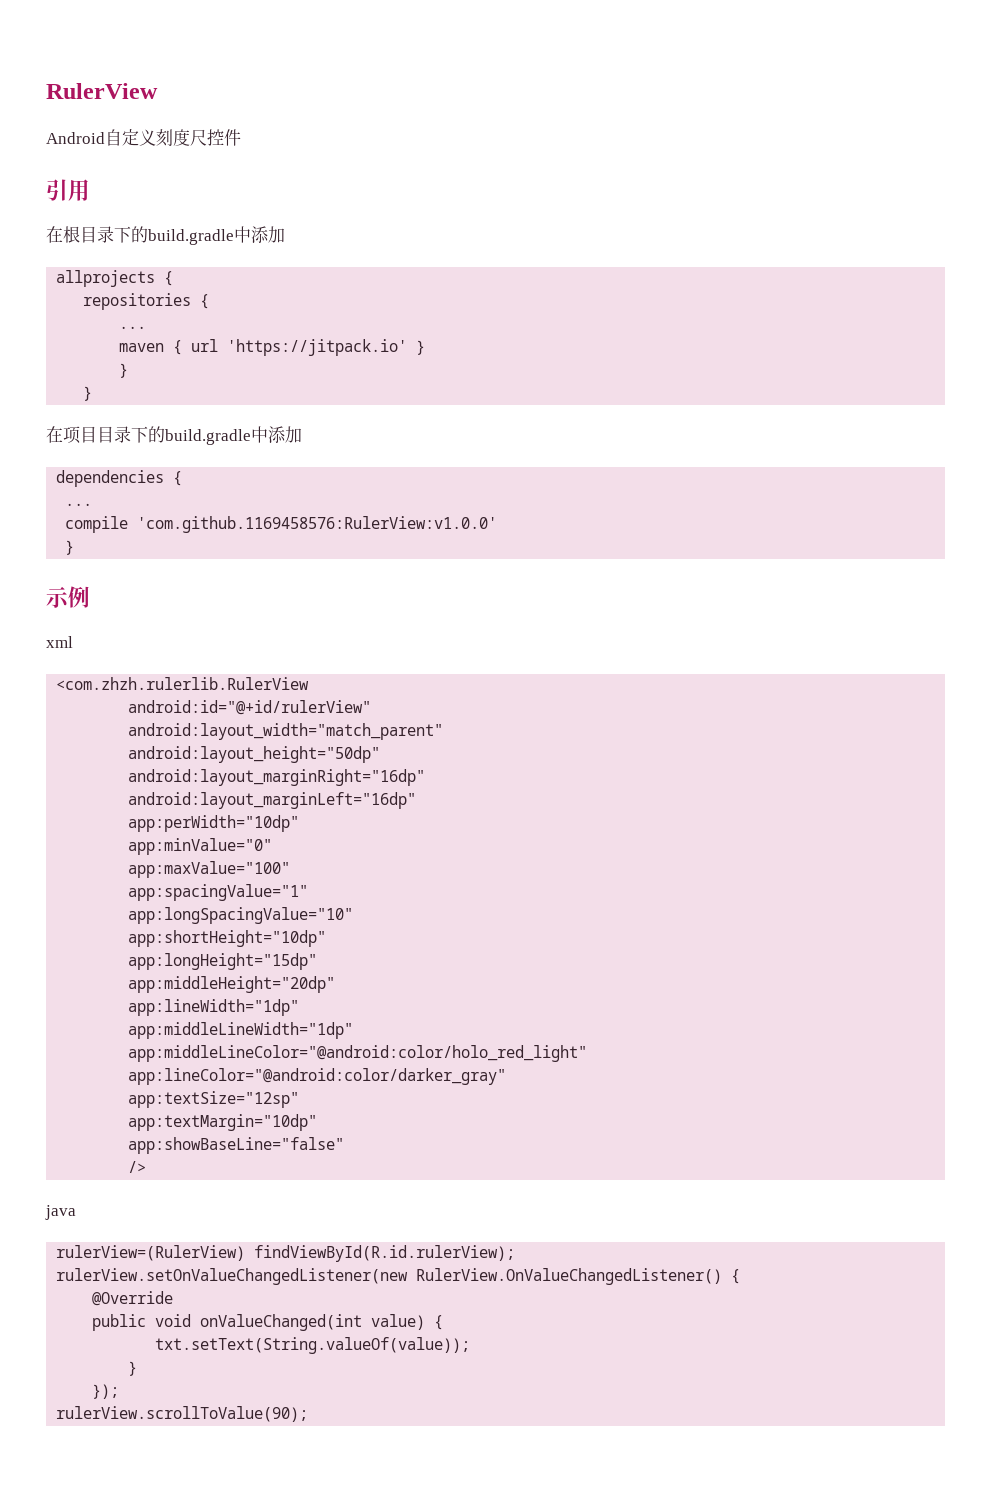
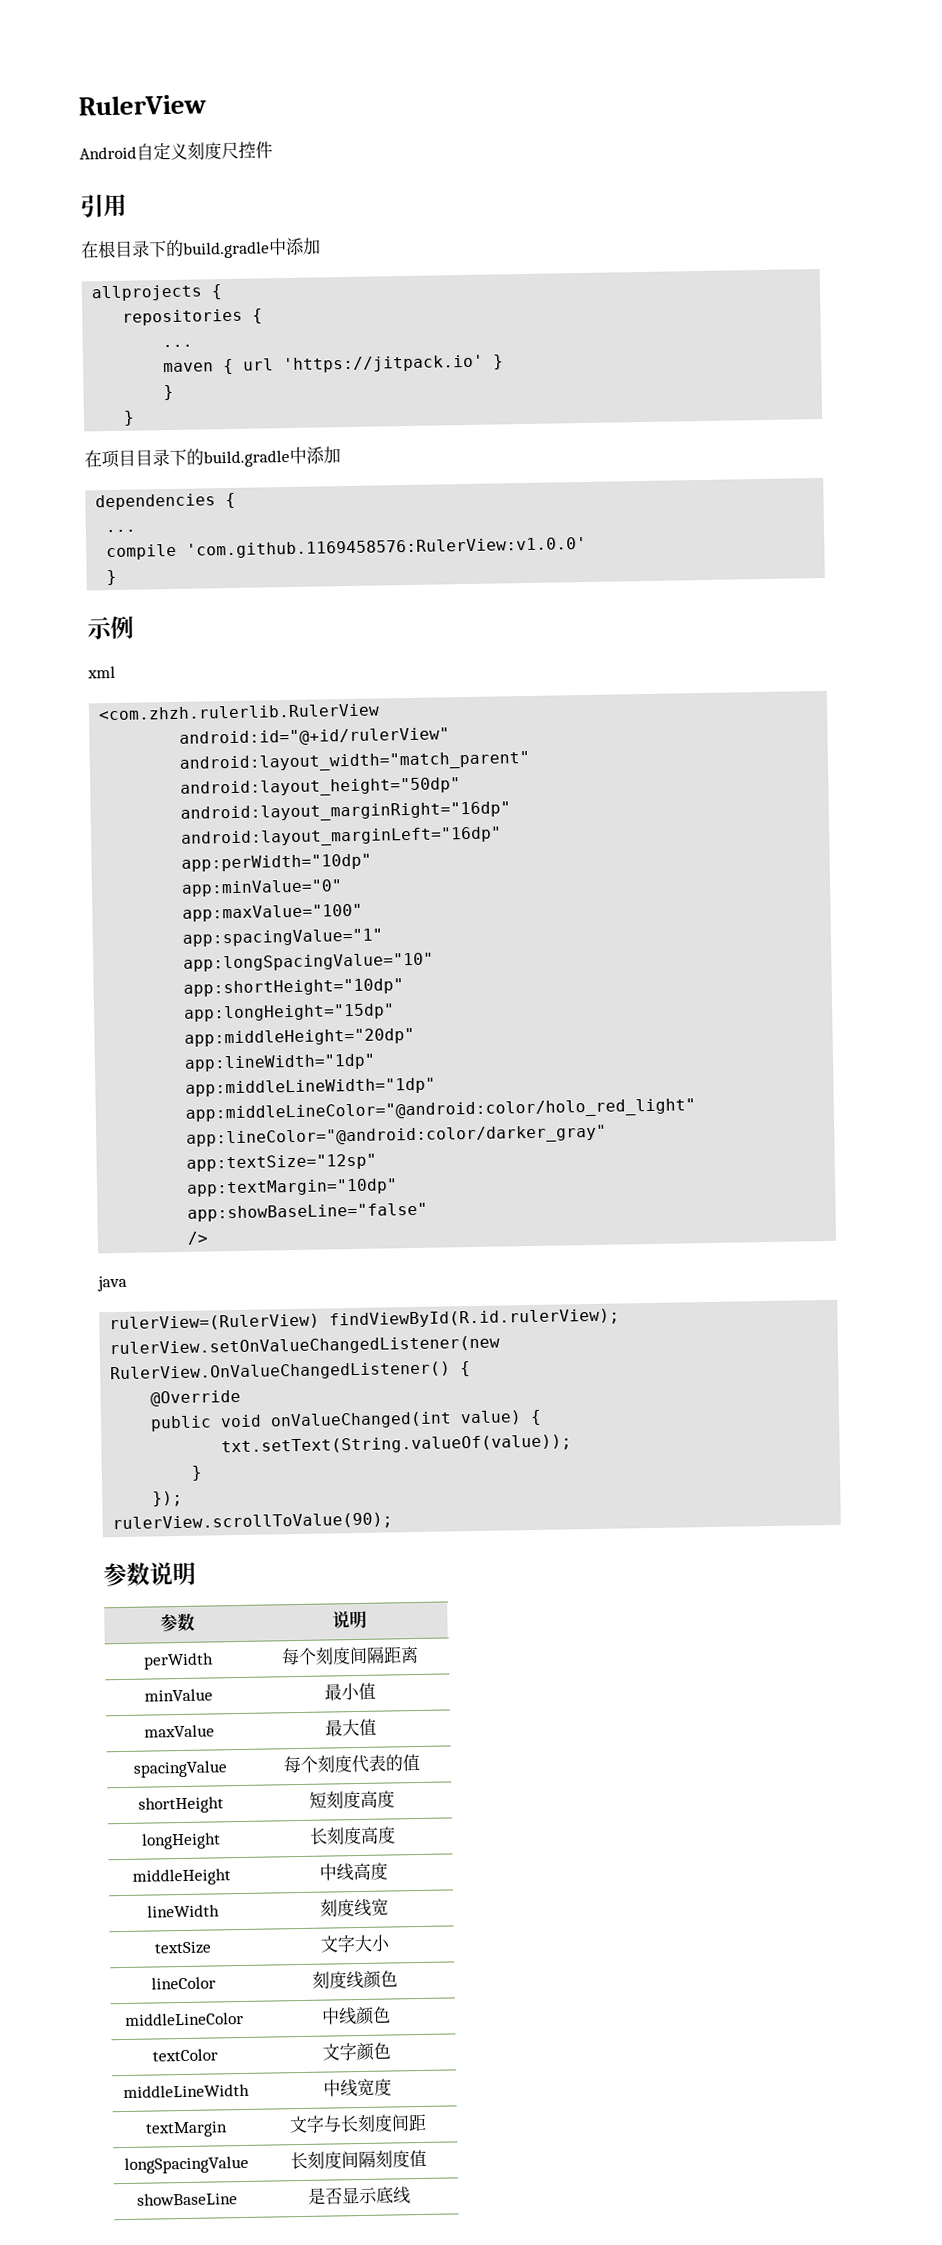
+ 参数说明
+ 参数 | 说明
+ perWidth | 每个刻度间隔距离
+ minValue | 最小值
+ maxValue | 最大值
+ spacingValue | 每个刻度代表的值
+ shortHeight | 短刻度高度
+ longHeight | 长刻度高度
+ middleHeight | 中线高度
+ lineWidth | 刻度线宽
+ textSize | 文字大小
+ lineColor | 刻度线颜色
+ middleLineColor | 中线颜色
+ textColor | 文字颜色
+ middleLineWidth | 中线宽度
+ textMargin | 文字与长刻度间距
+ longSpacingValue | 长刻度间隔刻度值
+ showBaseLine | 是否显示底线

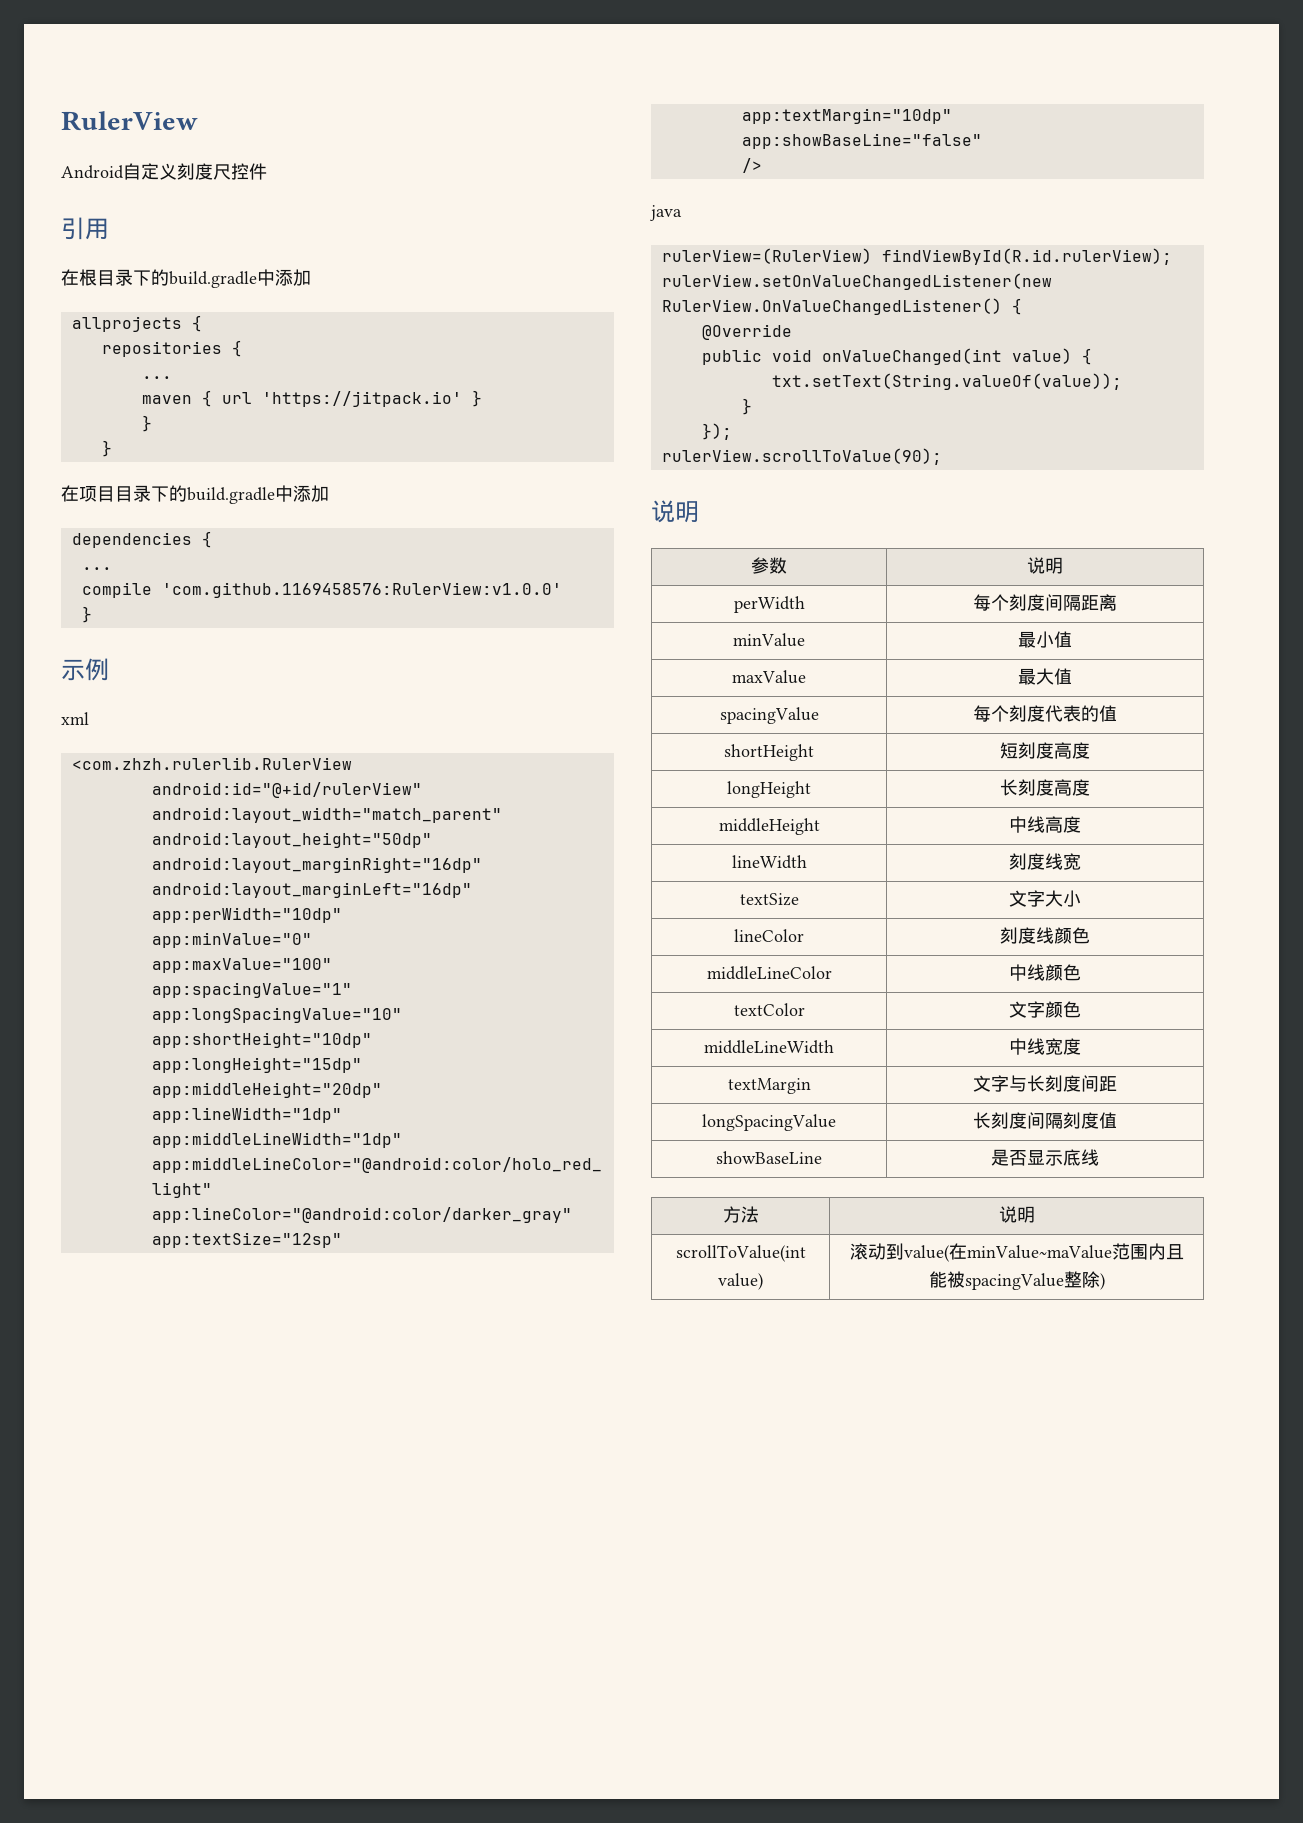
  rulerView.scrollToValue(90);
- 参数说明
+ 说明
+ 方法 | 说明
+ scrollToValue(int value) | 滚动到value(在minValue~maValue范围内且能被spacingValue整除)

